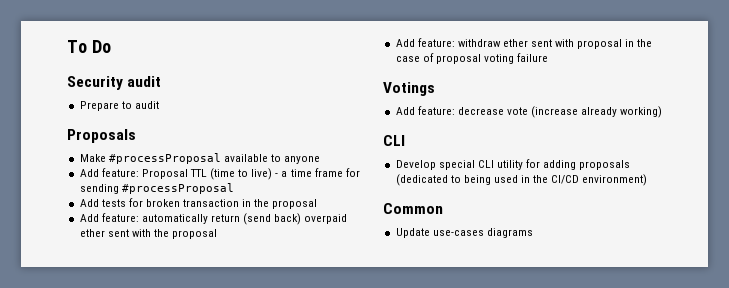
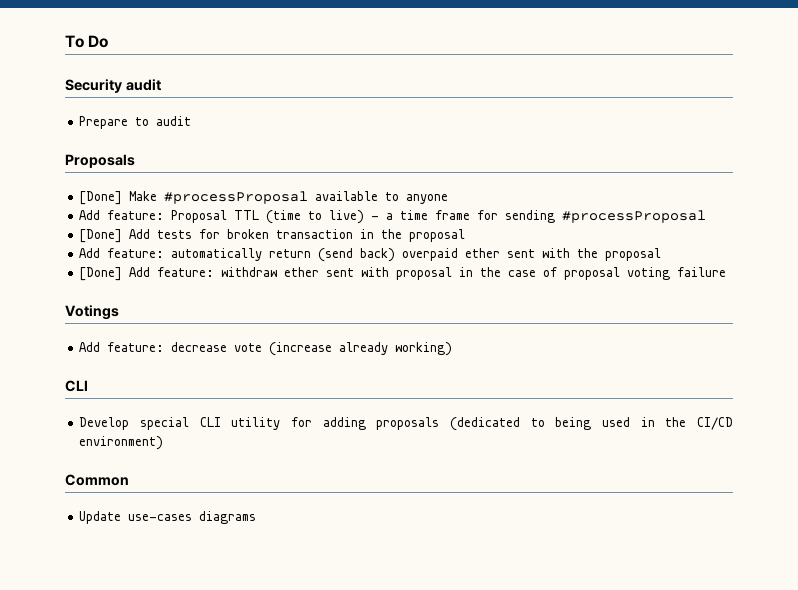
- Make #processProposal available to anyone
+ [Done] Make #processProposal available to anyone
- Add tests for broken transaction in the proposal
+ [Done] Add tests for broken transaction in the proposal
- Add feature: withdraw ether sent with proposal in the case of proposal voting failure
+ [Done] Add feature: withdraw ether sent with proposal in the case of proposal voting failure

